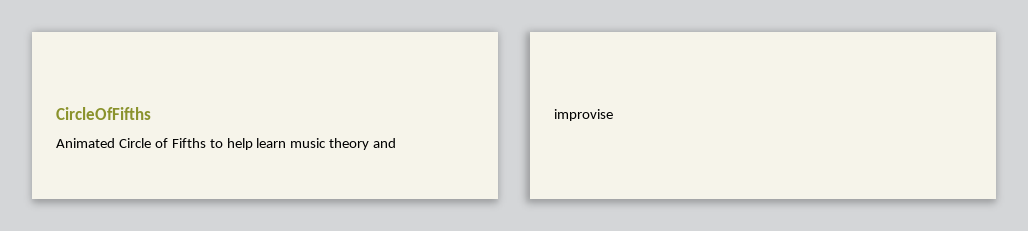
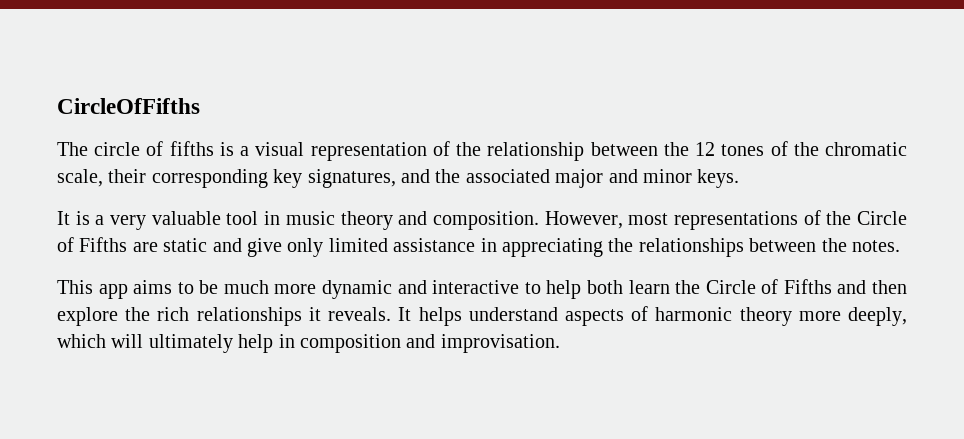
- Animated Circle of Fifths to help learn music theory and improvise
+ The circle of fifths is a visual representation of the relationship between the 12 tones of the chromatic scale, their corresponding key signatures, and the associated major and minor keys.
+ It is a very valuable tool in music theory and composition. However, most representations of the Circle of Fifths are static and give only limited assistance in appreciating the relationships between the notes.
+ This app aims to be much more dynamic and interactive to help both learn the Circle of Fifths and then explore the rich relationships it reveals. It helps understand aspects of harmonic theory more deeply, which will ultimately help in composition and improvisation.

